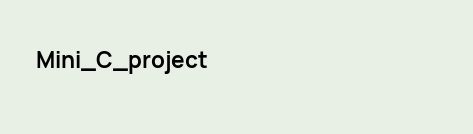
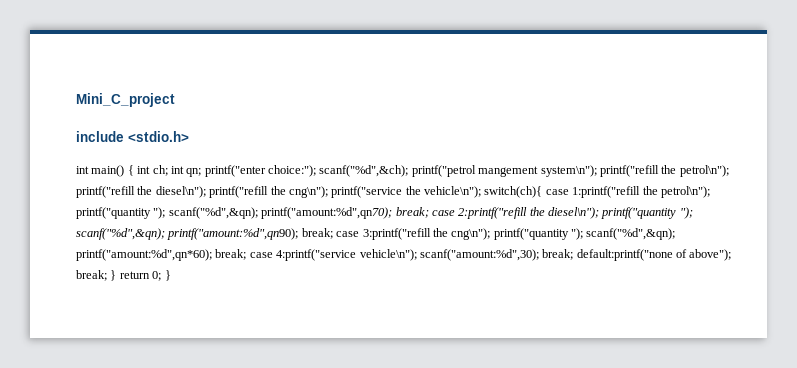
+ include <stdio.h>
+ int main() { int ch; int qn; printf("enter choice:"); scanf("%d",&ch); printf("petrol mangement system\n"); printf("refill the petrol\n"); printf("refill the diesel\n"); printf("refill the cng\n"); printf("service the vehicle\n"); switch(ch){ case 1:printf("refill the petrol\n"); printf("quantity "); scanf("%d",&qn); printf("amount:%d",qn70); break; case 2:printf("refill the diesel\n"); printf("quantity "); scanf("%d",&qn); printf("amount:%d",qn90); break; case 3:printf("refill the cng\n"); printf("quantity "); scanf("%d",&qn); printf("amount:%d",qn*60); break; case 4:printf("service vehicle\n"); scanf("amount:%d",30); break; default:printf("none of above"); break; } return 0; }

